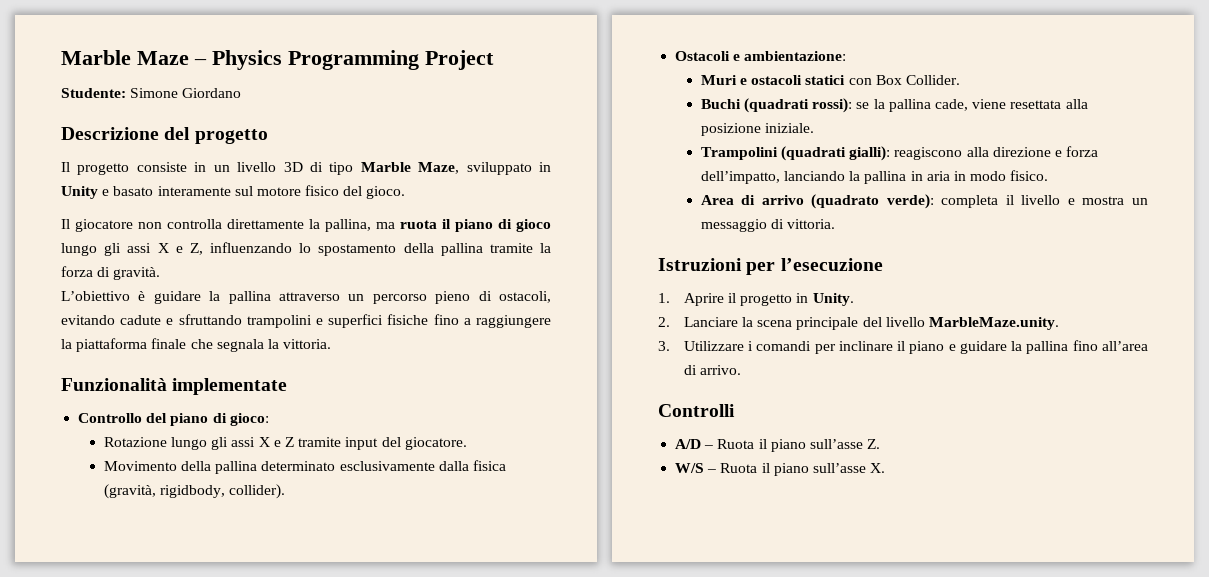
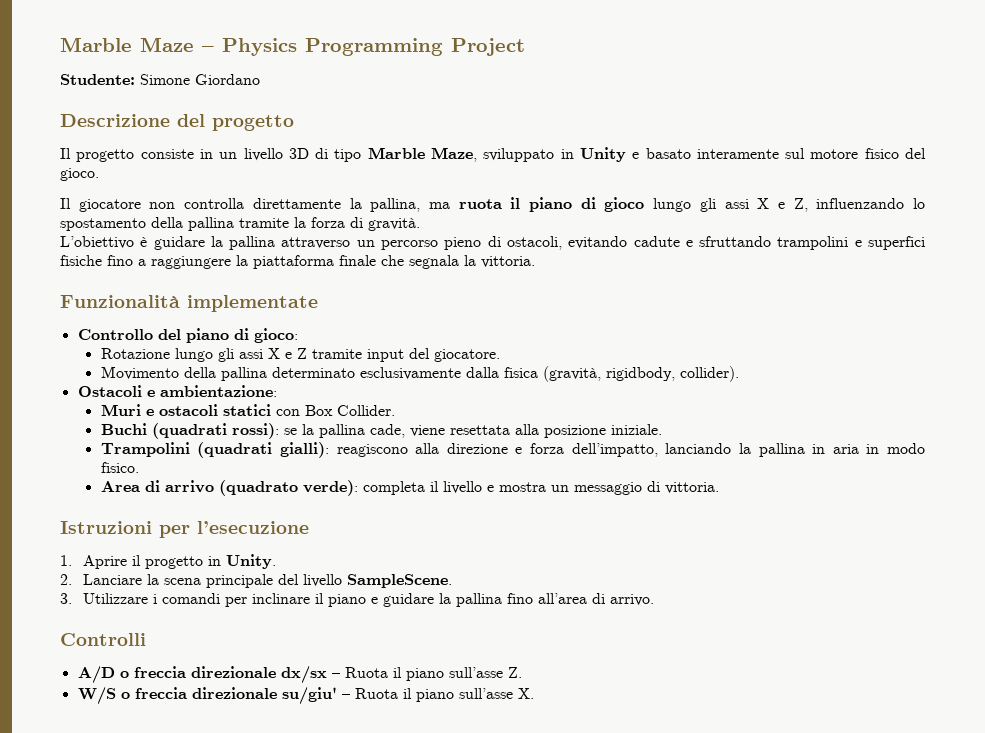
- 2. Lanciare la scena principale del livello MarbleMaze.unity.
+ 2. Lanciare la scena principale del livello SampleScene.
- A/D – Ruota il piano sull’asse Z.
+ A/D o freccia direzionale dx/sx – Ruota il piano sull’asse Z.
- W/S – Ruota il piano sull’asse X.
+ W/S o freccia direzionale su/giu' – Ruota il piano sull’asse X.

